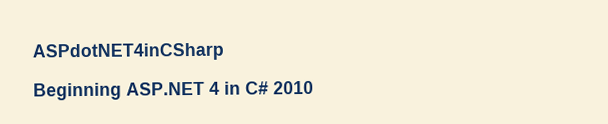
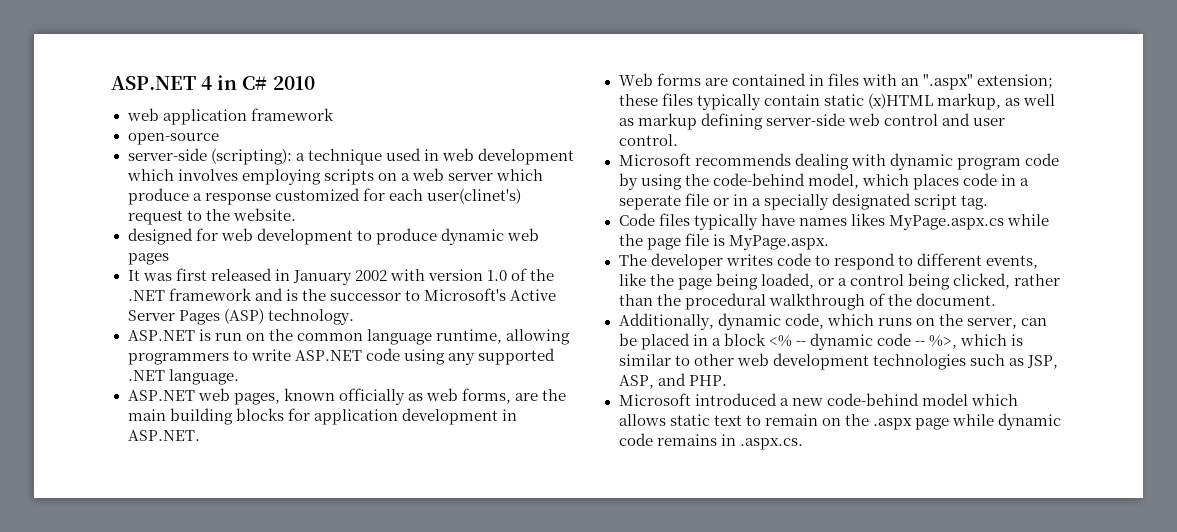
- ASPdotNET4inCSharp
- Beginning ASP.NET 4 in C# 2010
+ ASP.NET 4 in C# 2010
+ web application framework
+ open-source
+ server-side (scripting): a technique used in web development which involves employing scripts on a web server which produce a response customized for each user(clinet's) request to the website.
+ designed for web development to produce dynamic web pages
+ It was first released in January 2002 with version 1.0 of the .NET framework and is the successor to Microsoft's Active Server Pages (ASP) technology.
+ ASP.NET is run on the common language runtime, allowing programmers to write ASP.NET code using any supported .NET language.
+ ASP.NET web pages, known officially as web forms, are the main building blocks for application development in ASP.NET.
+ Web forms are contained in files with an ".aspx" extension; these files typically contain static (x)HTML markup, as well as markup defining server-side web control and user control.
+ Microsoft recommends dealing with dynamic program code by using the code-behind model, which places code in a seperate file or in a specially designated script tag.
+ Code files typically have names likes MyPage.aspx.cs while the page file is MyPage.aspx.
+ The developer writes code to respond to different events, like the page being loaded, or a control being clicked, rather than the procedural walkthrough of the document.
+ Additionally, dynamic code, which runs on the server, can be placed in a block <% -- dynamic code -- %>, which is similar to other web development technologies such as JSP, ASP, and PHP.
+ Microsoft introduced a new code-behind model which allows static text to remain on the .aspx page while dynamic code remains in .aspx.cs.

